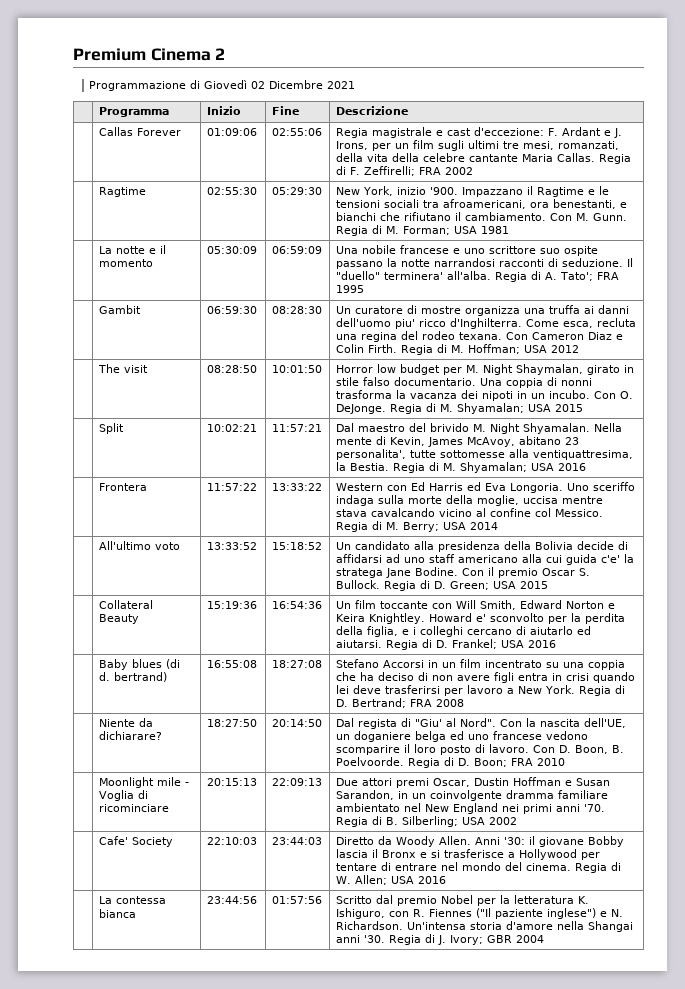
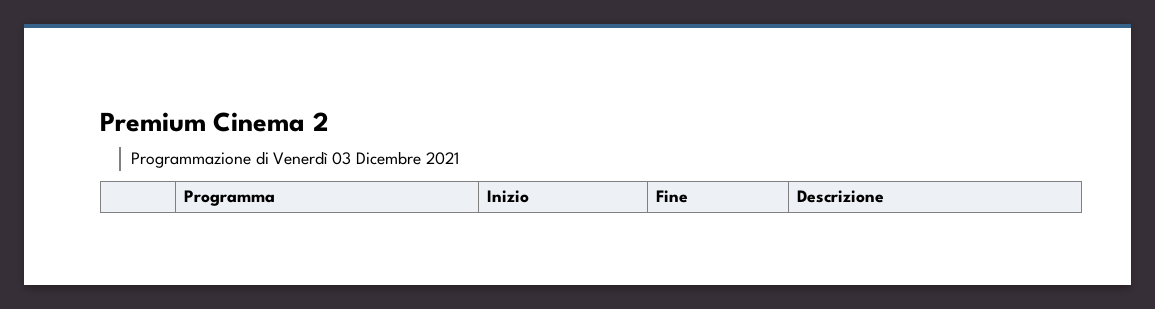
- Programmazione di Giovedì 02 Dicembre 2021
+ Programmazione di Venerdì 03 Dicembre 2021
- | Callas Forever | 01:09:06 | 02:55:06 | Regia magistrale e cast d'eccezione: F. Ardant e J. Irons, per un film sugli ultimi tre mesi, romanzati, della vita della celebre cantante Maria Callas. Regia di F. Zeffirelli; FRA 2002
- | Ragtime | 02:55:30 | 05:29:30 | New York, inizio '900. Impazzano il Ragtime e le tensioni sociali tra afroamericani, ora benestanti, e bianchi che rifiutano il cambiamento. Con M. Gunn. Regia di M. Forman; USA 1981
- | La notte e il momento | 05:30:09 | 06:59:09 | Una nobile francese e uno scrittore suo ospite passano la notte narrandosi racconti di seduzione. Il "duello" terminera' all'alba. Regia di A. Tato'; FRA 1995
- | Gambit | 06:59:30 | 08:28:30 | Un curatore di mostre organizza una truffa ai danni dell'uomo piu' ricco d'Inghilterra. Come esca, recluta una regina del rodeo texana. Con Cameron Diaz e Colin Firth. Regia di M. Hoffman; USA 2012
- | The visit | 08:28:50 | 10:01:50 | Horror low budget per M. Night Shaymalan, girato in stile falso documentario. Una coppia di nonni trasforma la vacanza dei nipoti in un incubo. Con O. DeJonge. Regia di M. Shyamalan; USA 2015
- | Split | 10:02:21 | 11:57:21 | Dal maestro del brivido M. Night Shyamalan. Nella mente di Kevin, James McAvoy, abitano 23 personalita', tutte sottomesse alla ventiquattresima, la Bestia. Regia di M. Shyamalan; USA 2016
- | Frontera | 11:57:22 | 13:33:22 | Western con Ed Harris ed Eva Longoria. Uno sceriffo indaga sulla morte della moglie, uccisa mentre stava cavalcando vicino al confine col Messico. Regia di M. Berry; USA 2014
- | All'ultimo voto | 13:33:52 | 15:18:52 | Un candidato alla presidenza della Bolivia decide di affidarsi ad uno staff americano alla cui guida c'e' la stratega Jane Bodine. Con il premio Oscar S. Bullock. Regia di D. Green; USA 2015
- | Collateral Beauty | 15:19:36 | 16:54:36 | Un film toccante con Will Smith, Edward Norton e Keira Knightley. Howard e' sconvolto per la perdita della figlia, e i colleghi cercano di aiutarlo ed aiutarsi. Regia di D. Frankel; USA 2016
- | Baby blues (di d. bertrand) | 16:55:08 | 18:27:08 | Stefano Accorsi in un film incentrato su una coppia che ha deciso di non avere figli entra in crisi quando lei deve trasferirsi per lavoro a New York. Regia di D. Bertrand; FRA 2008
- | Niente da dichiarare? | 18:27:50 | 20:14:50 | Dal regista di "Giu' al Nord". Con la nascita dell'UE, un doganiere belga ed uno francese vedono scomparire il loro posto di lavoro. Con D. Boon, B. Poelvoorde. Regia di D. Boon; FRA 2010
- | Moonlight mile - Voglia di ricominciare | 20:15:13 | 22:09:13 | Due attori premi Oscar, Dustin Hoffman e Susan Sarandon, in un coinvolgente dramma familiare ambientato nel New England nei primi anni '70. Regia di B. Silberling; USA 2002
- | Cafe' Society | 22:10:03 | 23:44:03 | Diretto da Woody Allen. Anni '30: il giovane Bobby lascia il Bronx e si trasferisce a Hollywood per tentare di entrare nel mondo del cinema. Regia di W. Allen; USA 2016
- | La contessa bianca | 23:44:56 | 01:57:56 | Scritto dal premio Nobel per la letteratura K. Ishiguro, con R. Fiennes ("Il paziente inglese") e N. Richardson. Un'intensa storia d'amore nella Shangai anni '30. Regia di J. Ivory; GBR 2004

